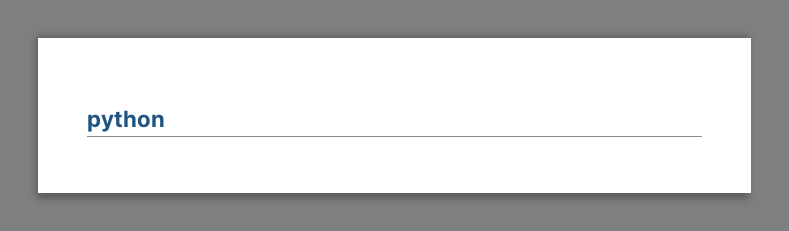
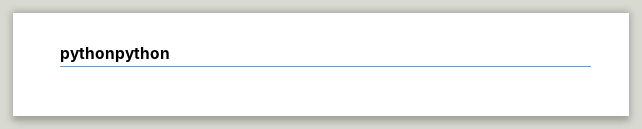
- python
+ pythonpython

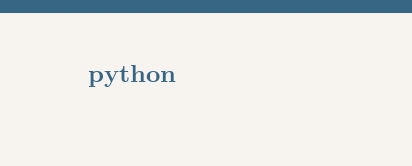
- pythonpython
+ python

